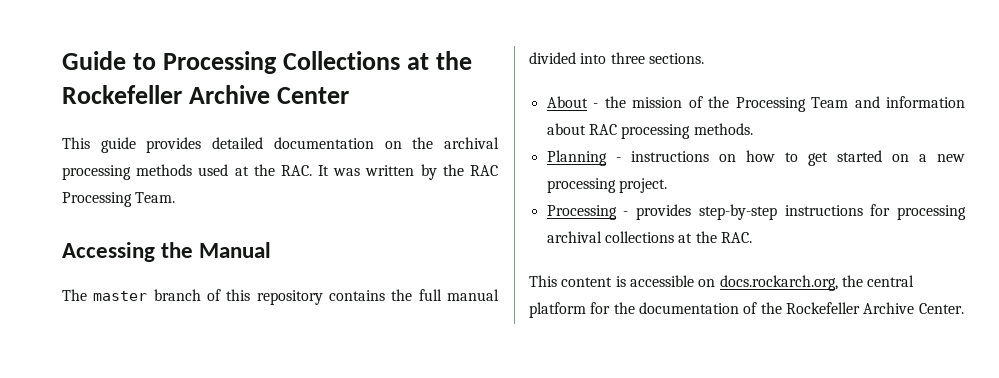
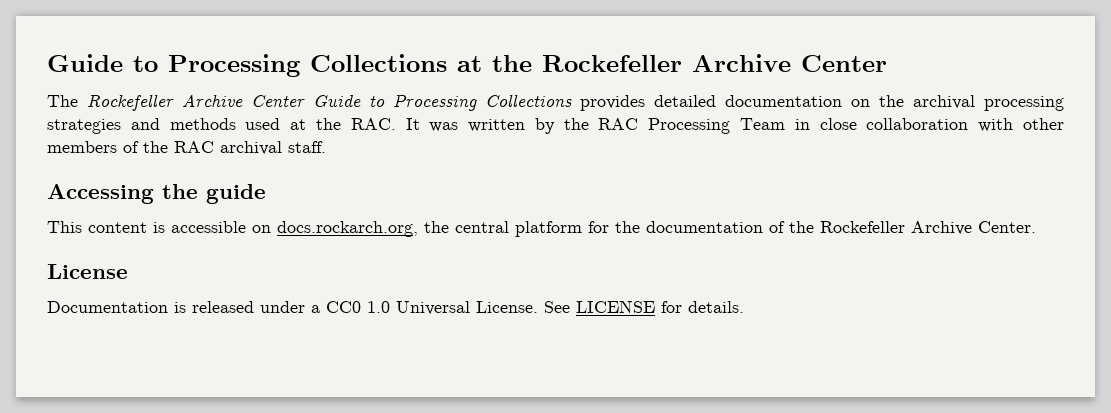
- This guide provides detailed documentation on the archival processing methods used at the RAC. It was written by the RAC Processing Team.
- Accessing the Manual
- The master branch of this repository contains the full manual divided into three sections.
- About - the mission of the Processing Team and information about RAC processing methods.
- Planning - instructions on how to get started on a new processing project.
- Processing - provides step-by-step instructions for processing archival collections at the RAC.
+ The Rockefeller Archive Center Guide to Processing Collections provides detailed documentation on the archival processing strategies and methods used at the RAC. It was written by the RAC Processing Team in close collaboration with other members of the RAC archival staff.
+ Accessing the guide
+ License
+ Documentation is released under a CC0 1.0 Universal License. See LICENSE for details.

